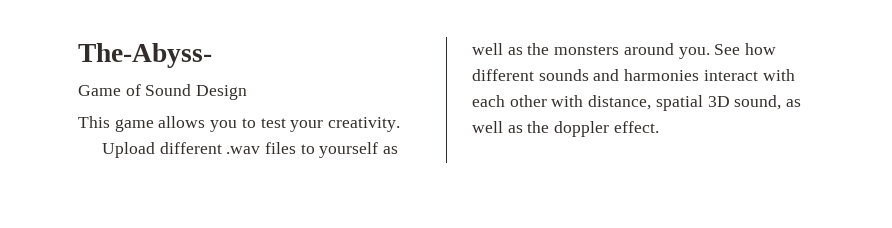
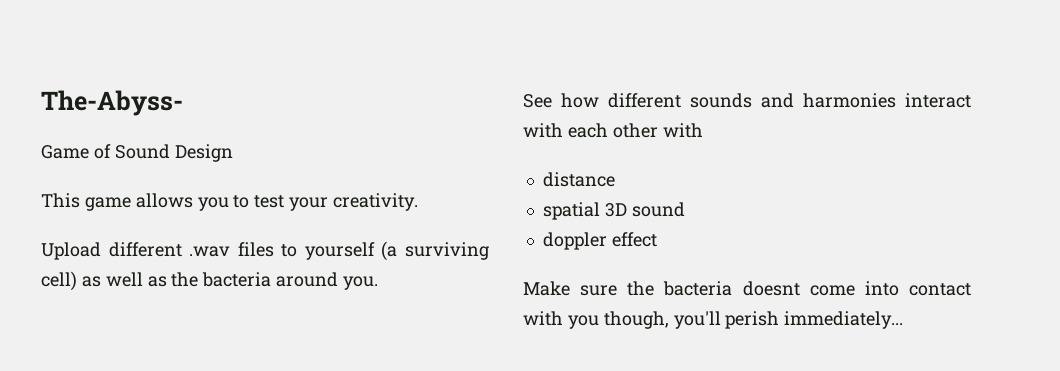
- Upload different .wav files to yourself as well as the monsters around you. See how different sounds and harmonies interact with each other with distance, spatial 3D sound, as well as the doppler effect.
+ Upload different .wav files to yourself (a surviving cell) as well as the bacteria around you.
+ See how different sounds and harmonies interact with each other with
+ distance
+ spatial 3D sound
+ doppler effect
+ Make sure the bacteria doesnt come into contact with you though, you'll perish immediately...

